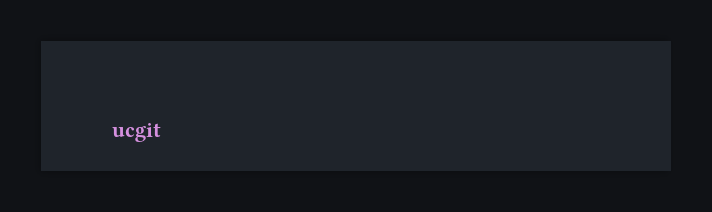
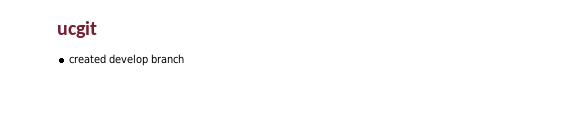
+ created develop branch

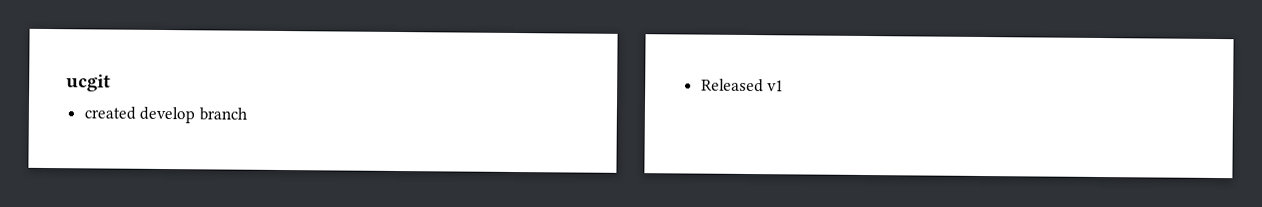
+ Released v1

